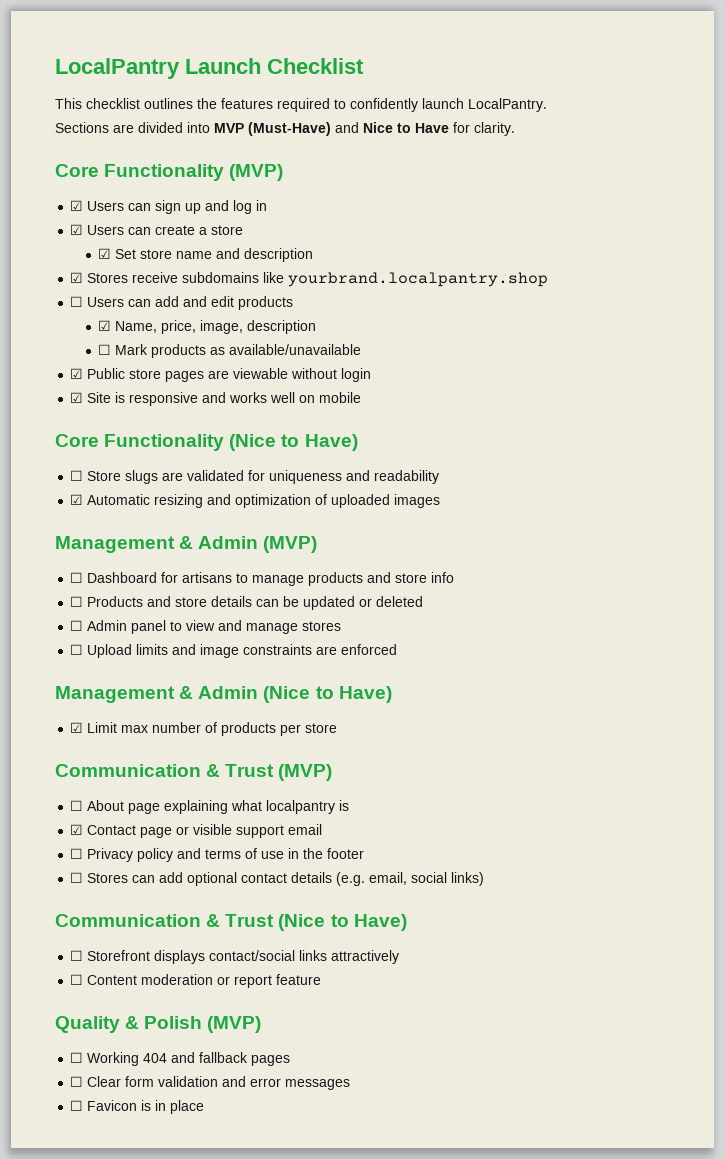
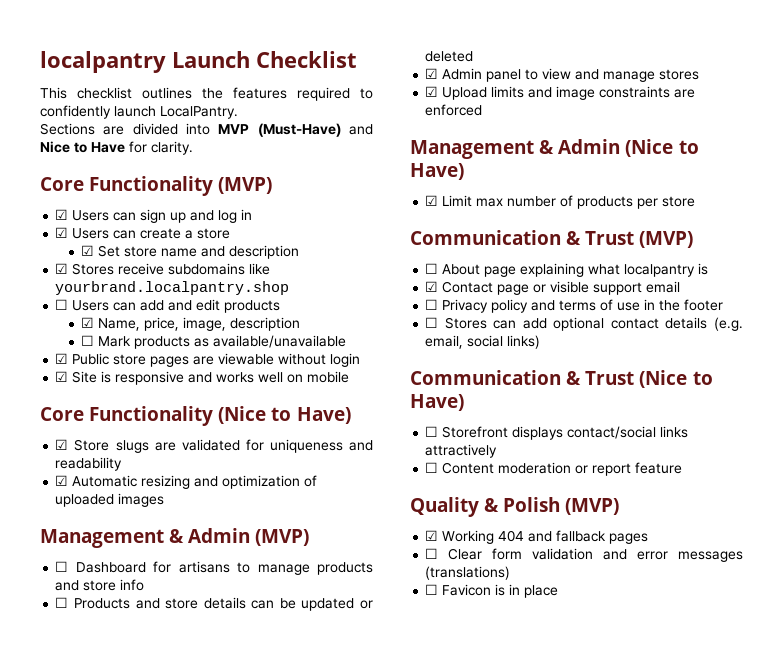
- LocalPantry Launch Checklist
+ localpantry Launch Checklist
- ☐ Store slugs are validated for uniqueness and readability
+ ☑ Store slugs are validated for uniqueness and readability
- ☐ Admin panel to view and manage stores
+ ☑ Admin panel to view and manage stores
- ☐ Upload limits and image constraints are enforced
+ ☑ Upload limits and image constraints are enforced
- ☐ Working 404 and fallback pages
+ ☑ Working 404 and fallback pages
- ☐ Clear form validation and error messages
+ ☐ Clear form validation and error messages (translations)

